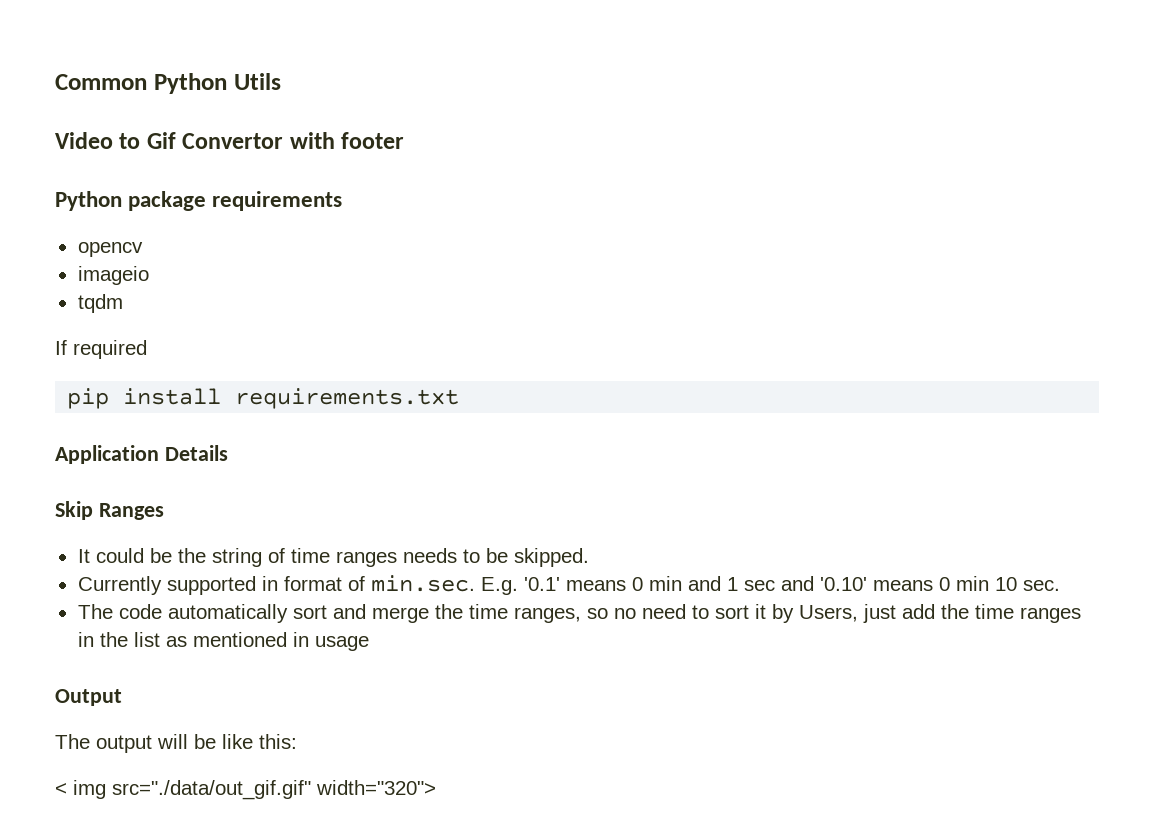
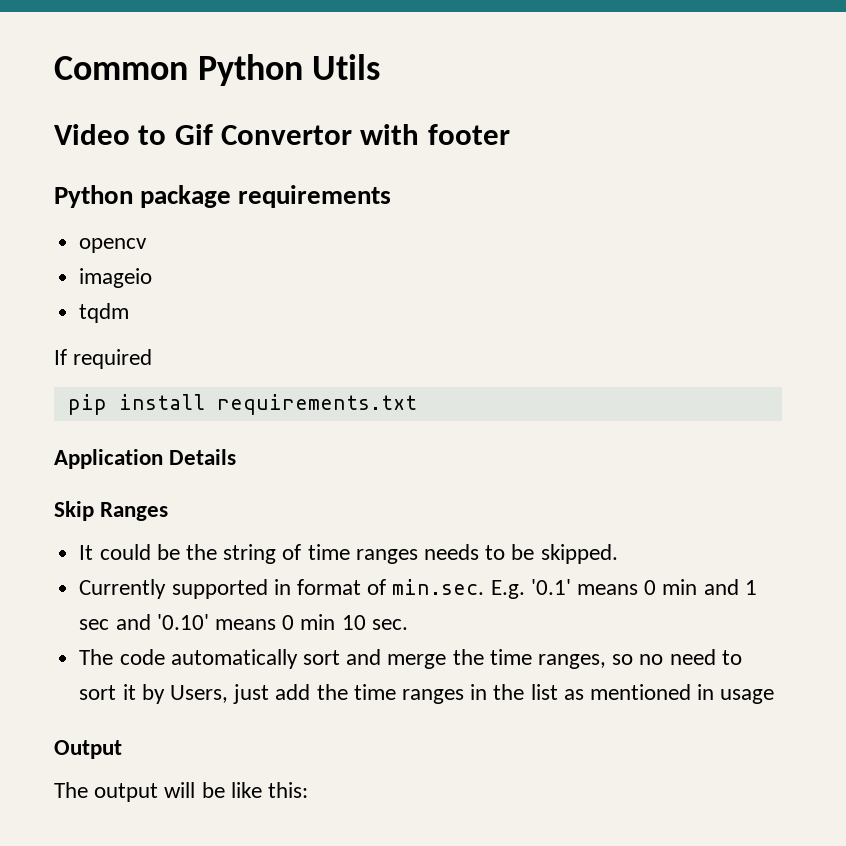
- < img src="./data/out_gif.gif" width="320">

